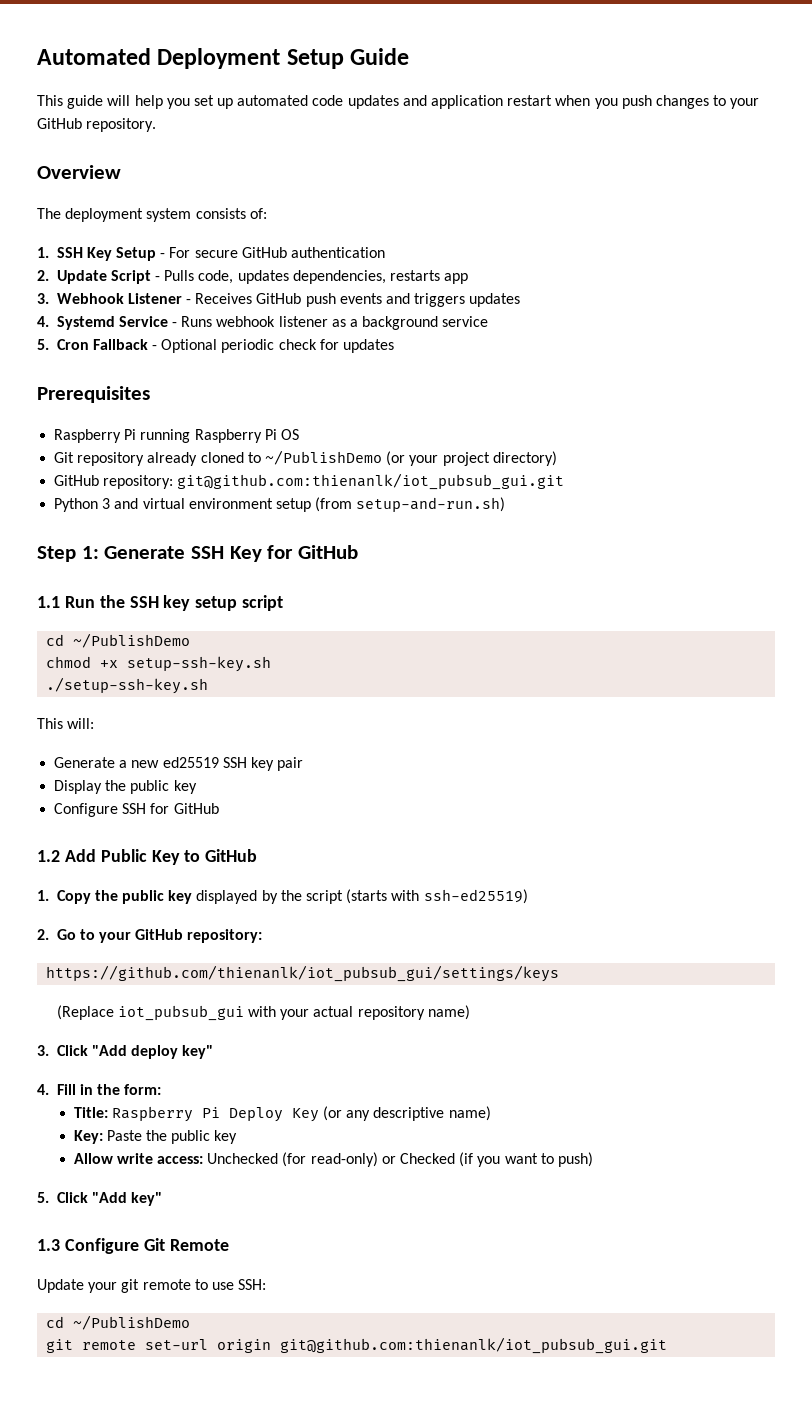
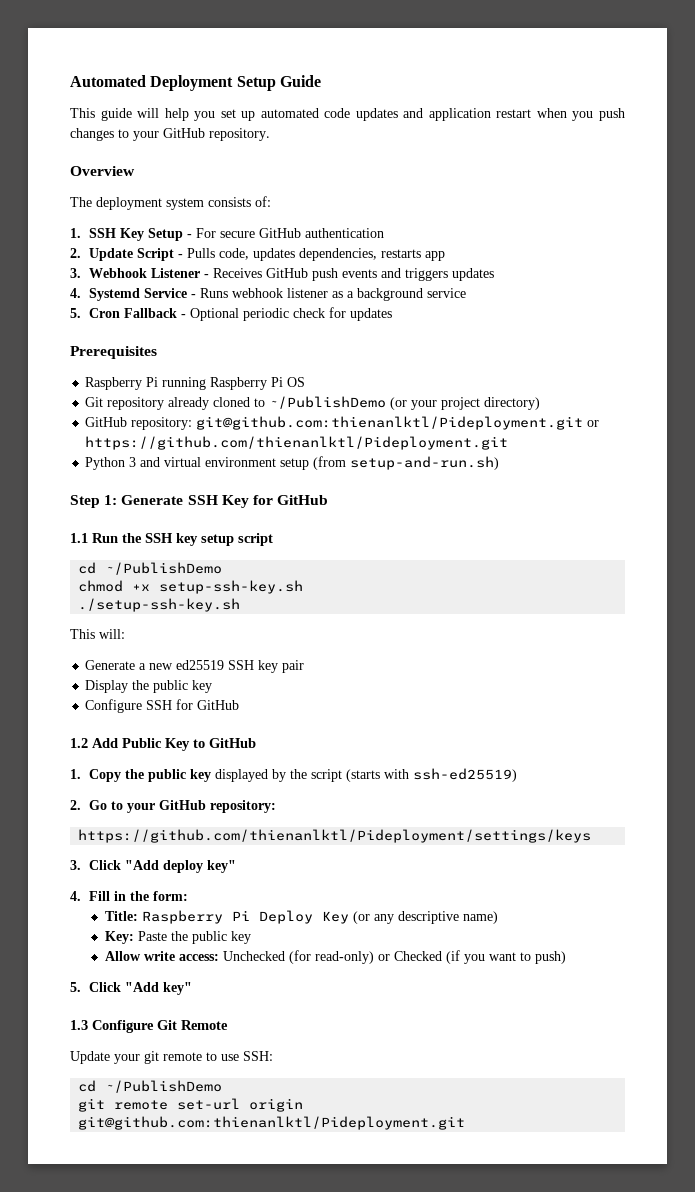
- GitHub repository: git@github.com:thienanlk/iot_pubsub_gui.git
+ GitHub repository: git@github.com:thienanlktl/Pideployment.git or https://github.com/thienanlktl/Pideployment.git
- https://github.com/thienanlk/iot_pubsub_gui/settings/keys
- (Replace iot_pubsub_gui with your actual repository name)
+ https://github.com/thienanlktl/Pideployment/settings/keys
- git remote set-url origin git@github.com:thienanlk/iot_pubsub_gui.git
+ git remote set-url origin git@github.com:thienanlktl/Pideployment.git

